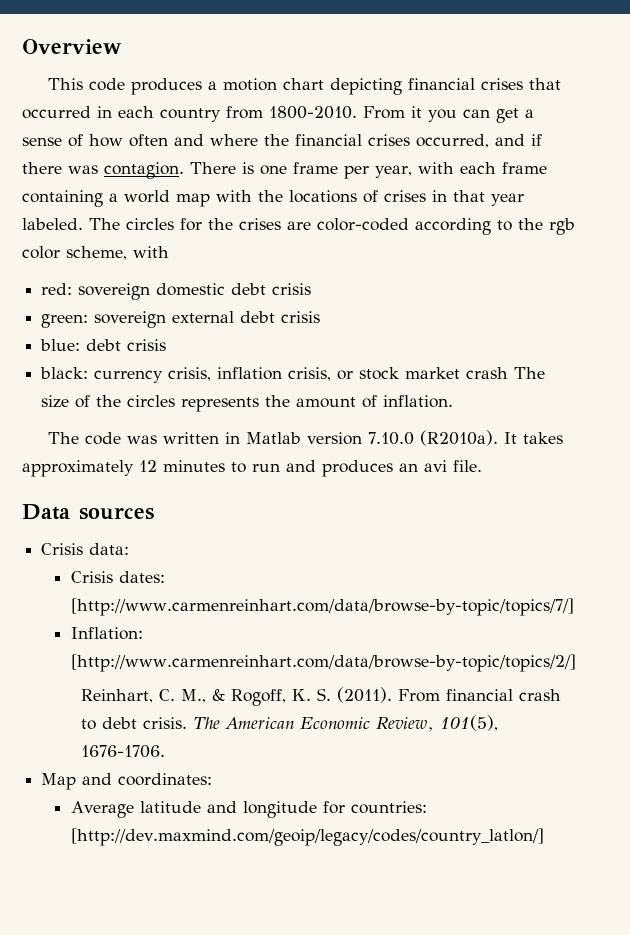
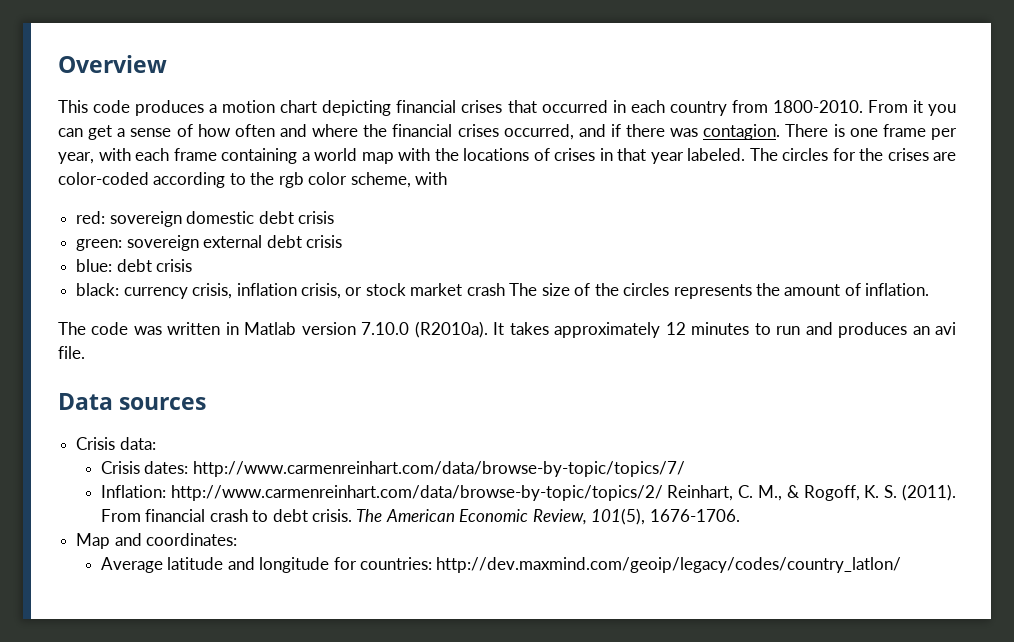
- Crisis dates: [http://www.carmenreinhart.com/data/browse-by-topic/topics/7/]
+ Crisis dates: http://www.carmenreinhart.com/data/browse-by-topic/topics/7/
- Inflation: [http://www.carmenreinhart.com/data/browse-by-topic/topics/2/]
- Reinhart, C. M., & Rogoff, K. S. (2011).
+ Inflation: http://www.carmenreinhart.com/data/browse-by-topic/topics/2/ Reinhart, C. M., & Rogoff, K. S. (2011).
- Average latitude and longitude for countries: [http://dev.maxmind.com/geoip/legacy/codes/country_latlon/]
+ Average latitude and longitude for countries: http://dev.maxmind.com/geoip/legacy/codes/country_latlon/

